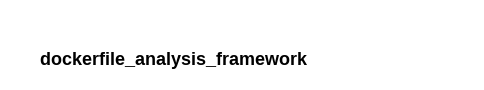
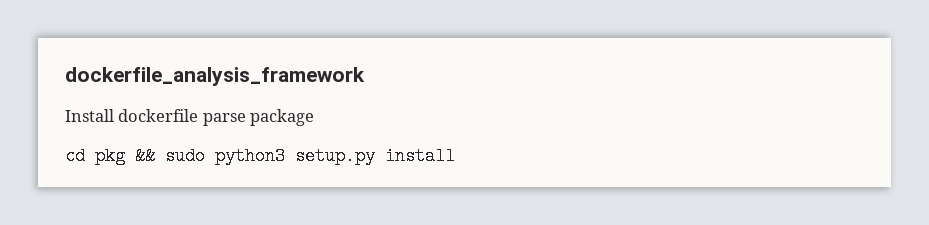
+ Install dockerfile parse package
+ cd pkg && sudo python3 setup.py install

